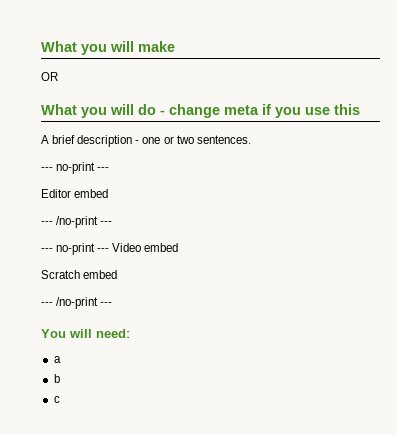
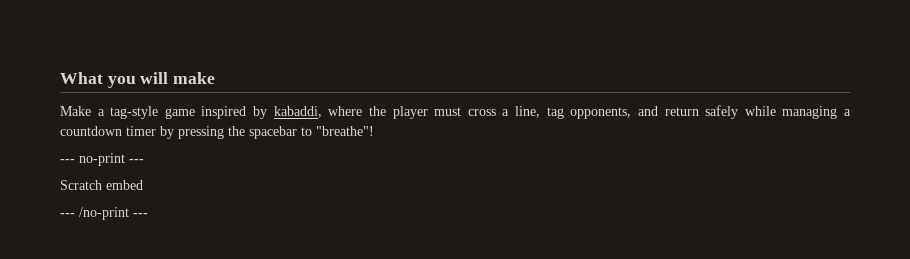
- OR
- What you will do - change meta if you use this
- A brief description - one or two sentences.
+ Make a tag-style game inspired by kabaddi, where the player must cross a line, tag opponents, and return safely while managing a countdown timer by pressing the spacebar to "breathe"!
  --- no-print ---
- Editor embed
- --- /no-print ---
- --- no-print --- Video embed
- You will need:
- a
- b
- c

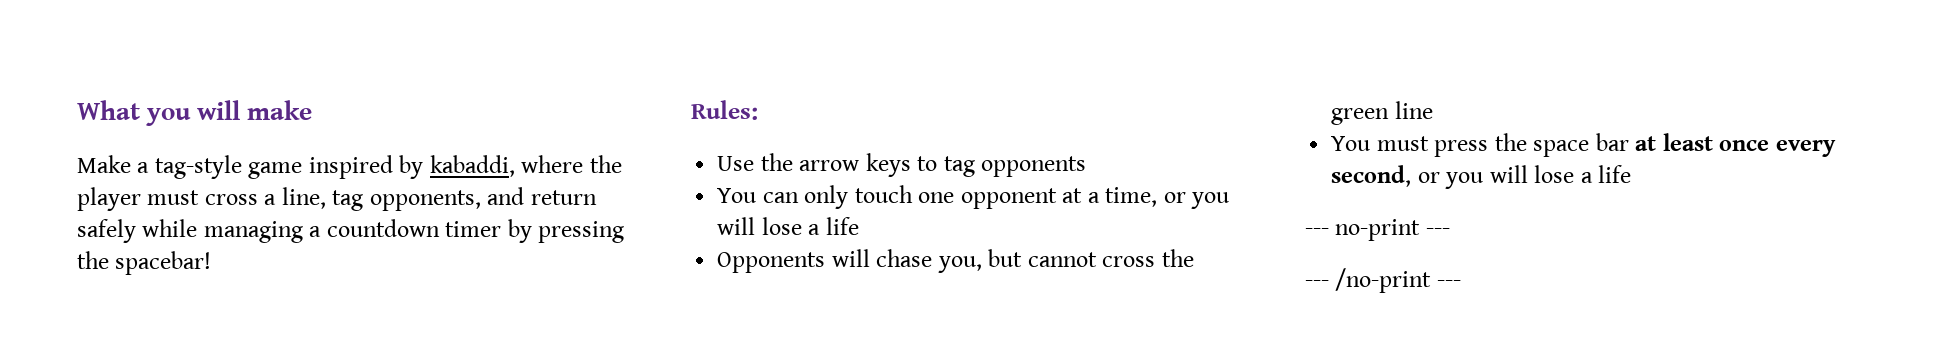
- Make a tag-style game inspired by kabaddi, where the player must cross a line, tag opponents, and return safely while managing a countdown timer by pressing the spacebar to "breathe"!
+ Make a tag-style game inspired by kabaddi, where the player must cross a line, tag opponents, and return safely while managing a countdown timer by pressing the spacebar!
+ Rules:
+ Use the arrow keys to tag opponents
+ You can only touch one opponent at a time, or you will lose a life
+ Opponents will chase you, but cannot cross the green line
+ You must press the space bar at least once every second, or you will lose a life
- Scratch embed

